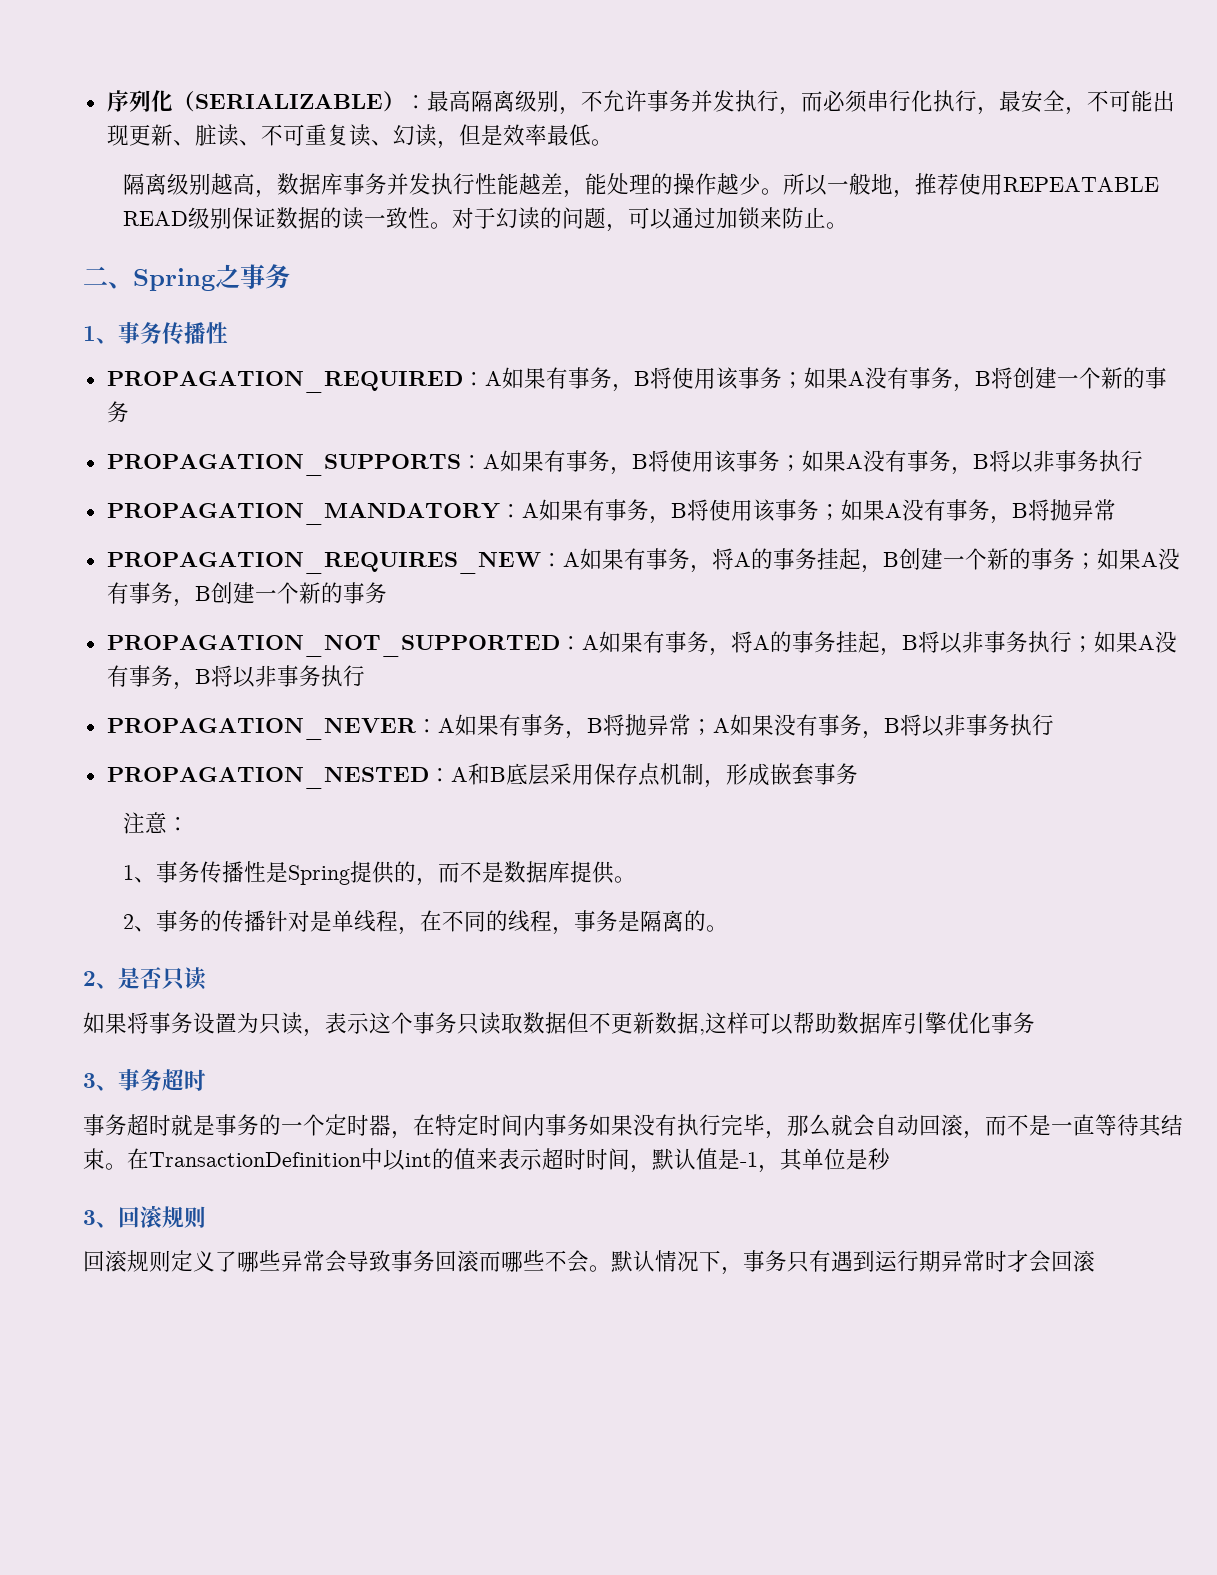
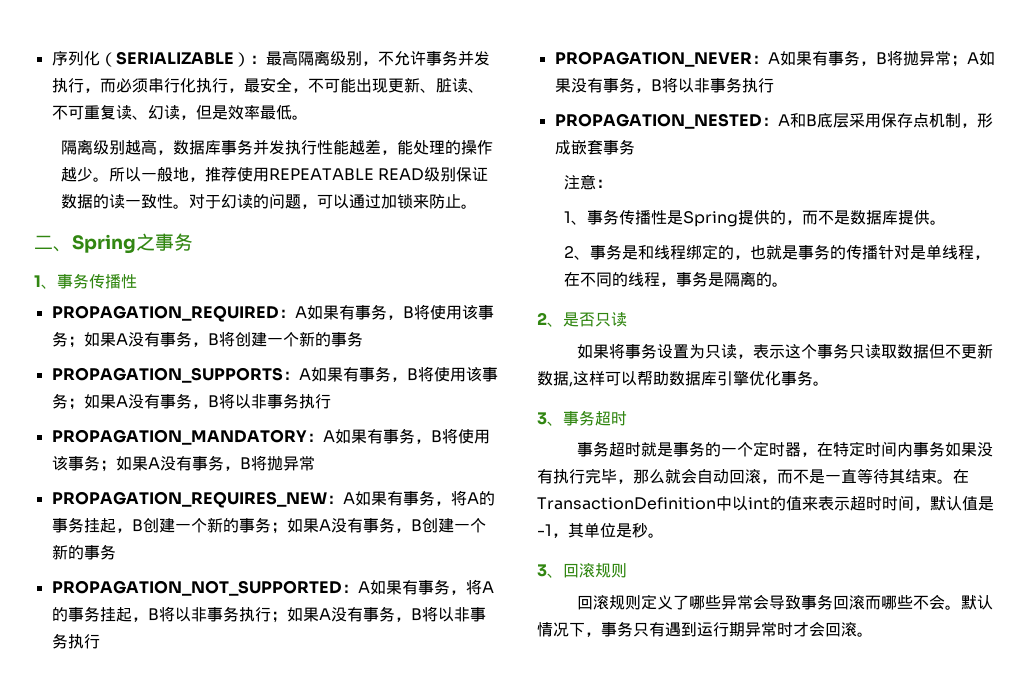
- 2、事务的传播针对是单线程，在不同的线程，事务是隔离的。
+ 2、事务是和线程绑定的，也就是事务的传播针对是单线程，在不同的线程，事务是隔离的。
- 如果将事务设置为只读，表示这个事务只读取数据但不更新数据,这样可以帮助数据库引擎优化事务
+ 如果将事务设置为只读，表示这个事务只读取数据但不更新数据,这样可以帮助数据库引擎优化事务。
- 在TransactionDefinition中以int的值来表示超时时间，默认值是-1，其单位是秒
+ 在TransactionDefinition中以int的值来表示超时时间，默认值是-1，其单位是秒。
- 默认情况下，事务只有遇到运行期异常时才会回滚
+ 默认情况下，事务只有遇到运行期异常时才会回滚。

